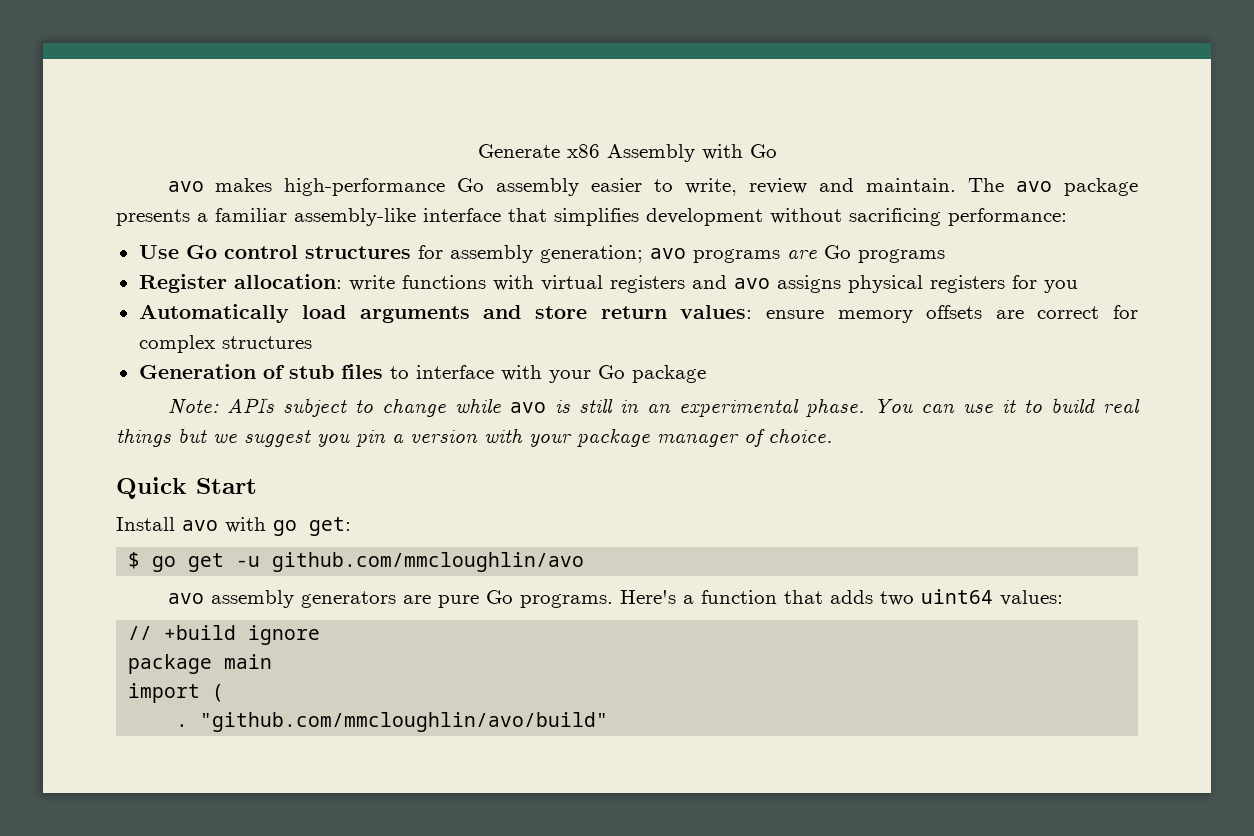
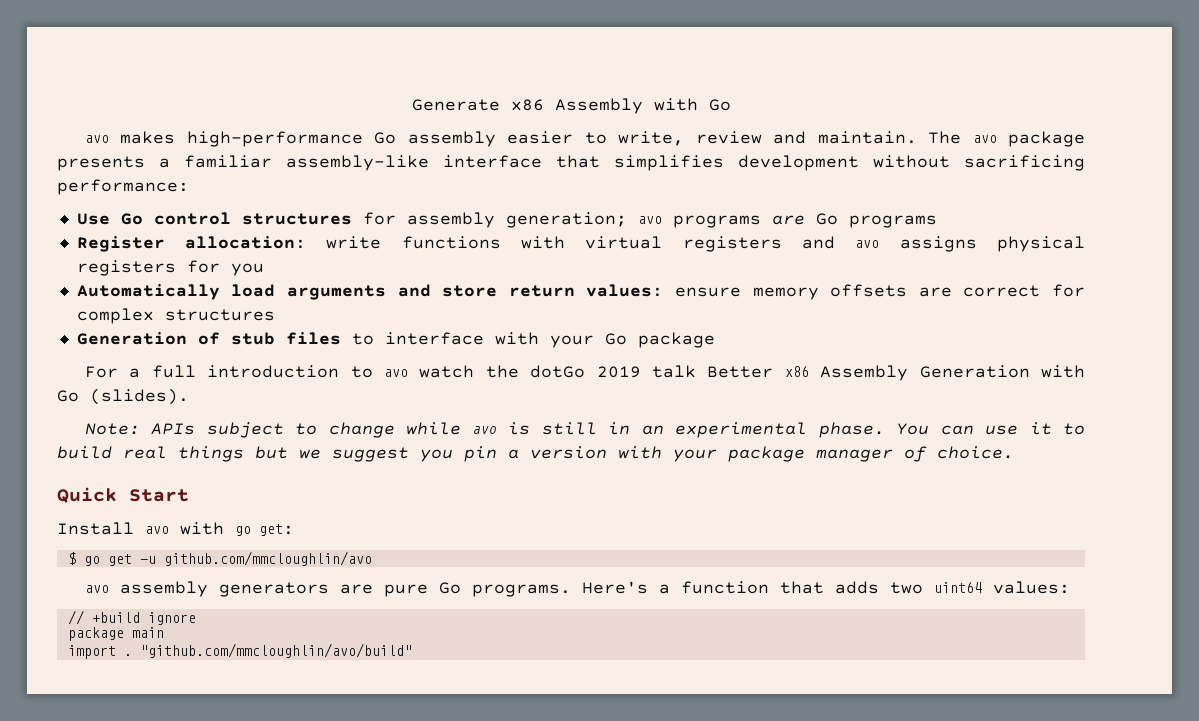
+ For a full introduction to avo watch the dotGo 2019 talk Better x86 Assembly Generation with Go (slides).
- import (
- .
+ import .

